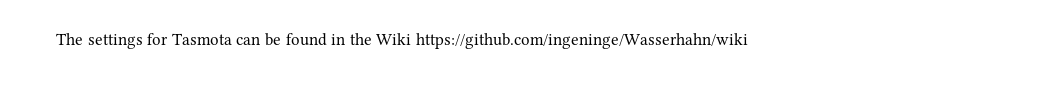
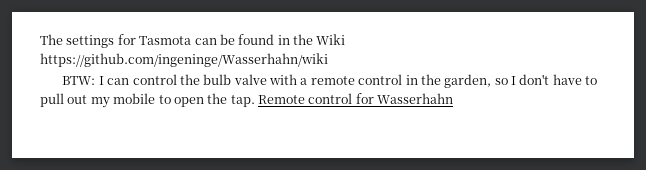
+ BTW: I can control the bulb valve with a remote control in the garden, so I don't have to pull out my mobile to open the tap. Remote control for Wasserhahn

